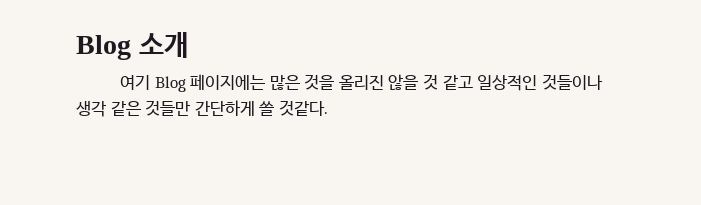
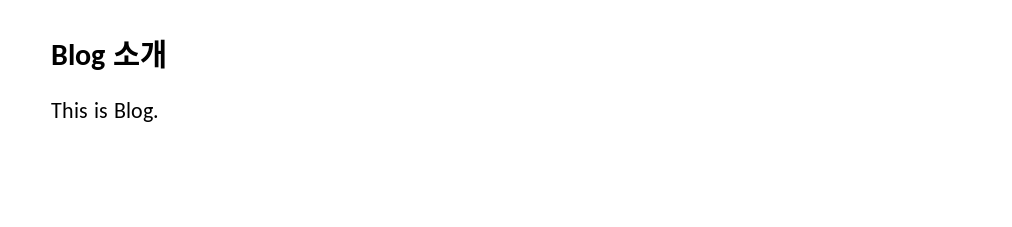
- 여기 Blog 페이지에는 많은 것을 올리진 않을 것 같고 일상적인 것들이나 생각 같은 것들만 간단하게 쓸 것같다.
+ This is Blog.

